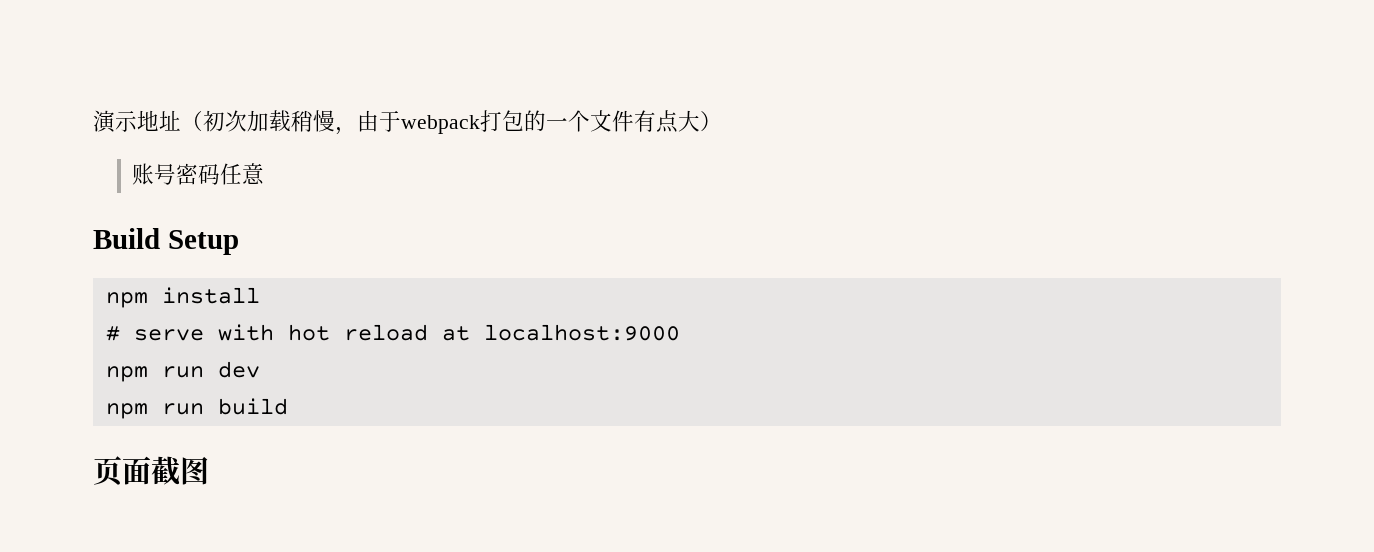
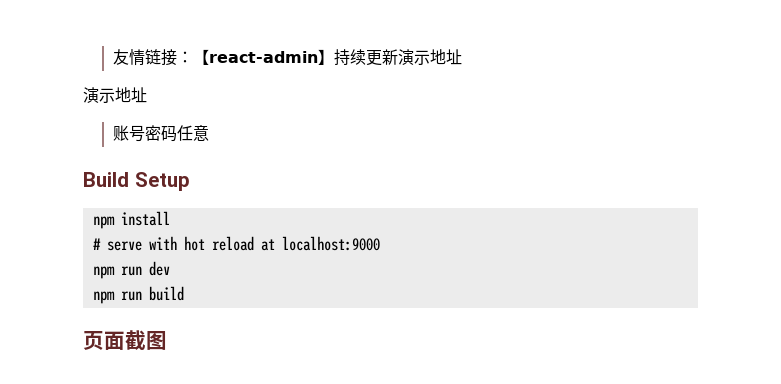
- 演示地址（初次加载稍慢，由于webpack打包的一个文件有点大）
+ 友情链接：【react-admin】持续更新演示地址
+ 演示地址

